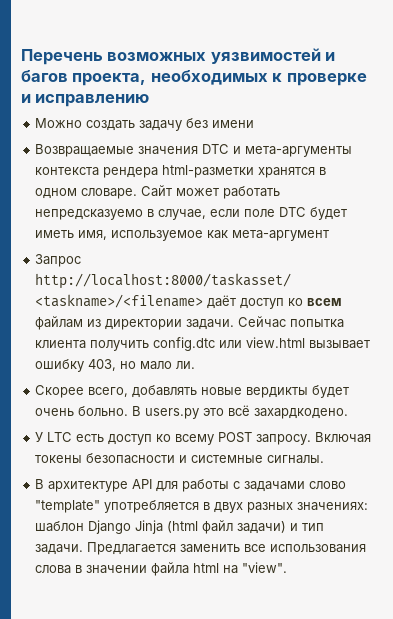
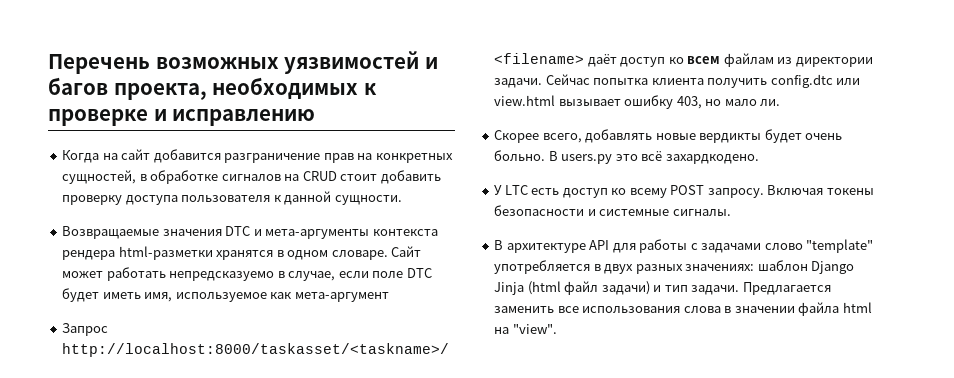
- Можно создать задачу без имени
+ Когда на сайт добавится разграничение прав на конкретных сущностей, в обработке сигналов на CRUD стоит добавить проверку доступа пользователя к данной сущности.

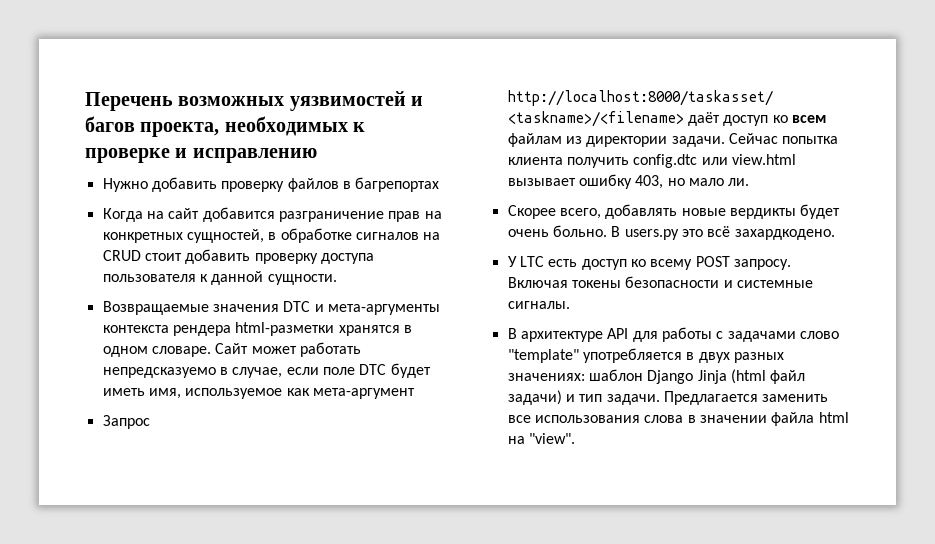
+ Нужно добавить проверку файлов в багрепортах

